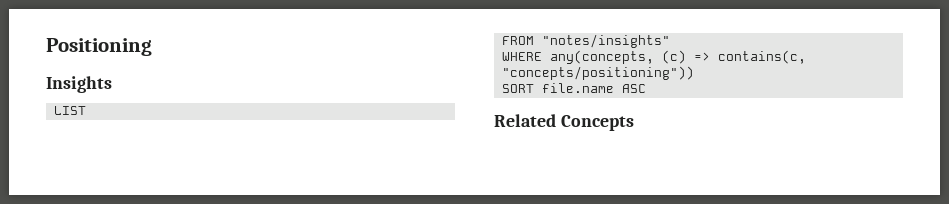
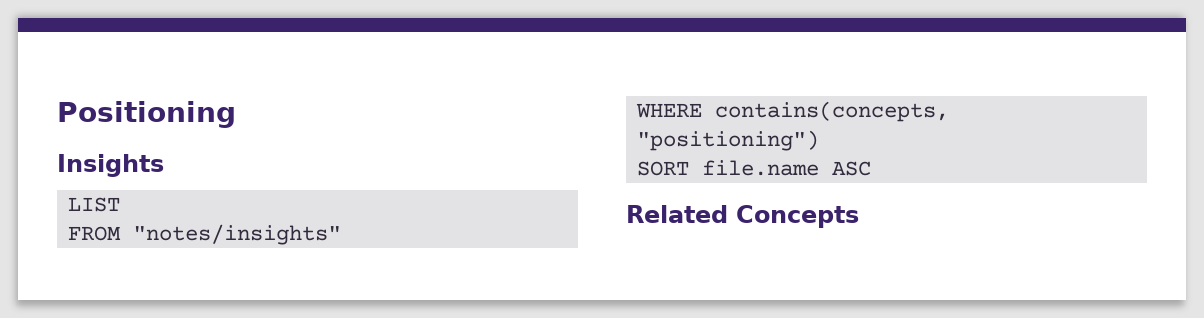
- WHERE any(concepts, (c) => contains(c, "concepts/positioning"))
+ WHERE contains(concepts, "positioning")

